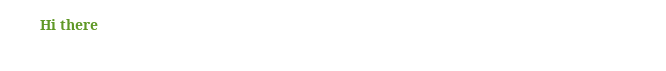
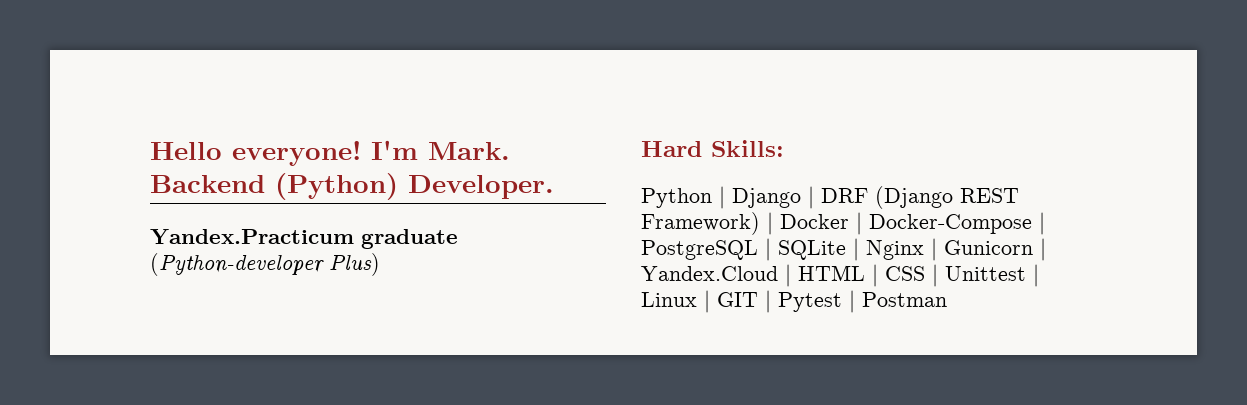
- Hi there
+ Hello everyone! I'm Mark. Backend (Python) Developer.
+ Yandex.Practicum graduate (Python-developer Plus)
+ Hard Skills:
+ Python | Django | DRF (Django REST Framework) | Docker | Docker-Compose | PostgreSQL | SQLite | Nginx | Gunicorn | Yandex.Cloud | HTML | CSS | Unittest | Linux | GIT | Pytest | Postman

